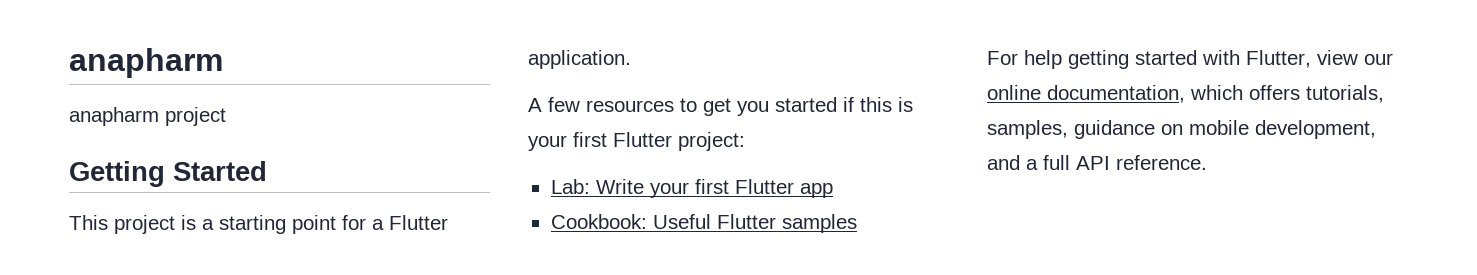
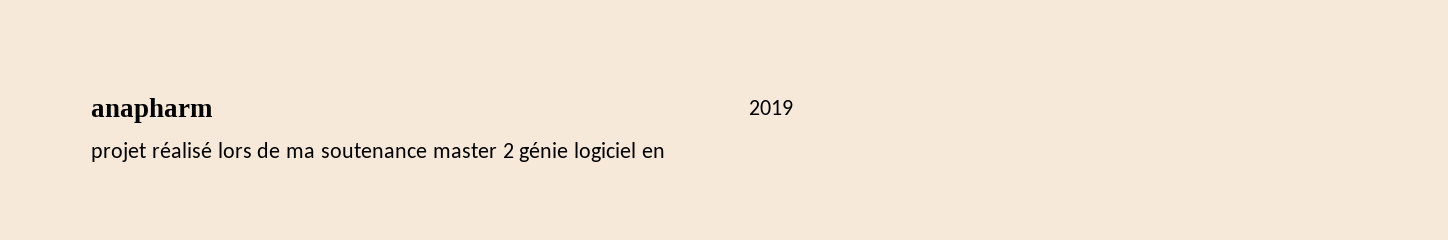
- anapharm project
- Getting Started
- This project is a starting point for a Flutter application.
- A few resources to get you started if this is your first Flutter project:
- Lab: Write your first Flutter app
- Cookbook: Useful Flutter samples
- For help getting started with Flutter, view our online documentation, which offers tutorials, samples, guidance on mobile development, and a full API reference.
+ projet réalisé lors de ma soutenance master 2 génie logiciel en 2019

